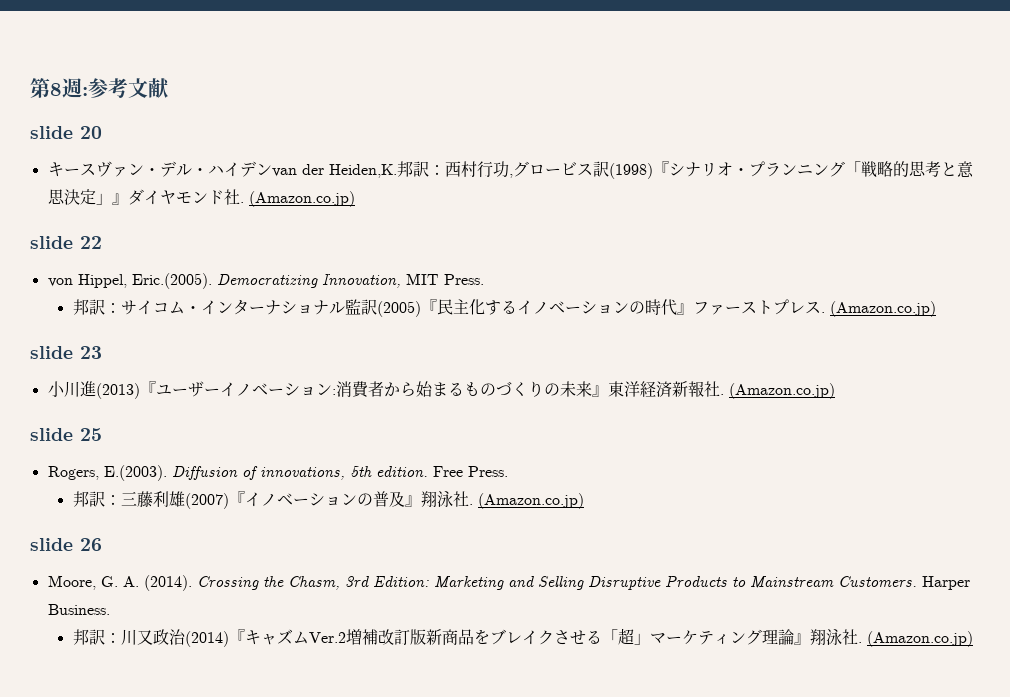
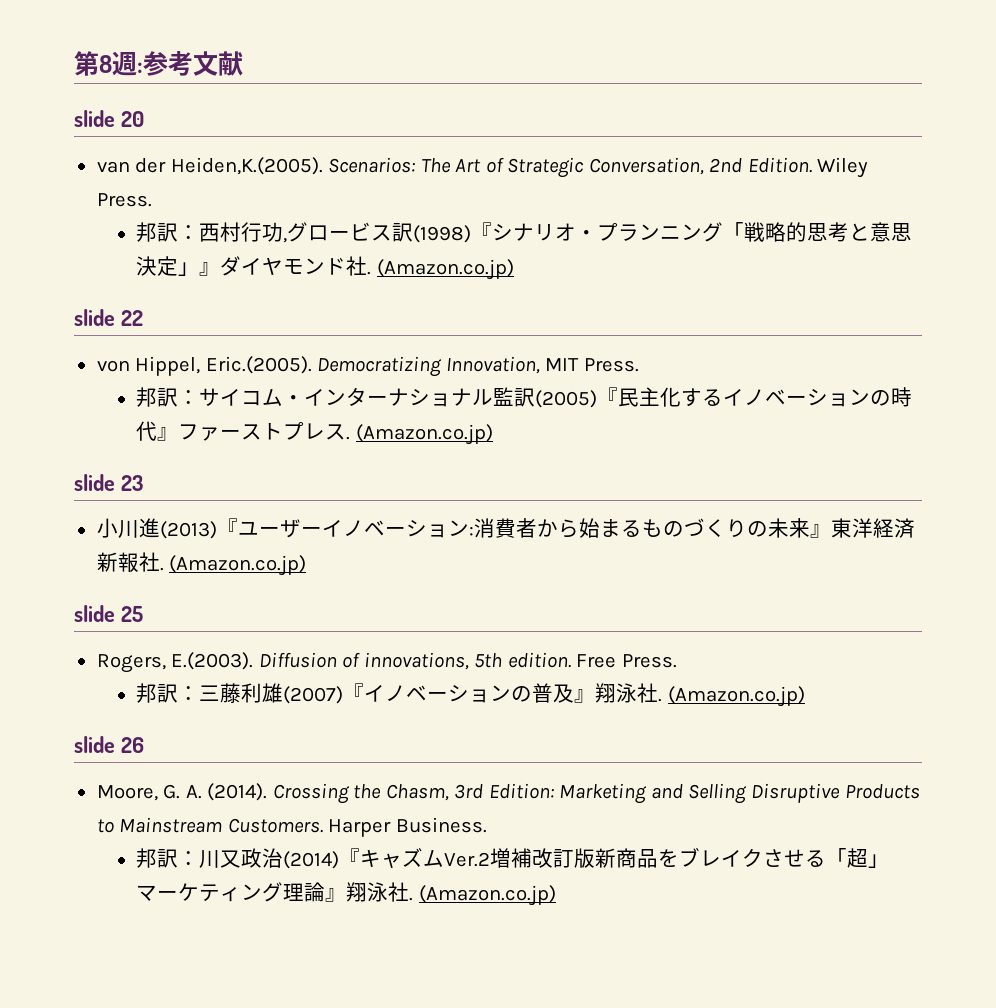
- キースヴァン・デル・ハイデンvan der Heiden,K.邦訳：西村行功,グロービス訳(1998)『シナリオ・プランニング「戦略的思考と意思決定」』ダイヤモンド社.
+ van der Heiden,K.(2005). Scenarios: The Art of Strategic Conversation, 2nd Edition. Wiley Press.
+ 邦訳：西村行功,グロービス訳(1998)『シナリオ・プランニング「戦略的思考と意思決定」』ダイヤモンド社.

